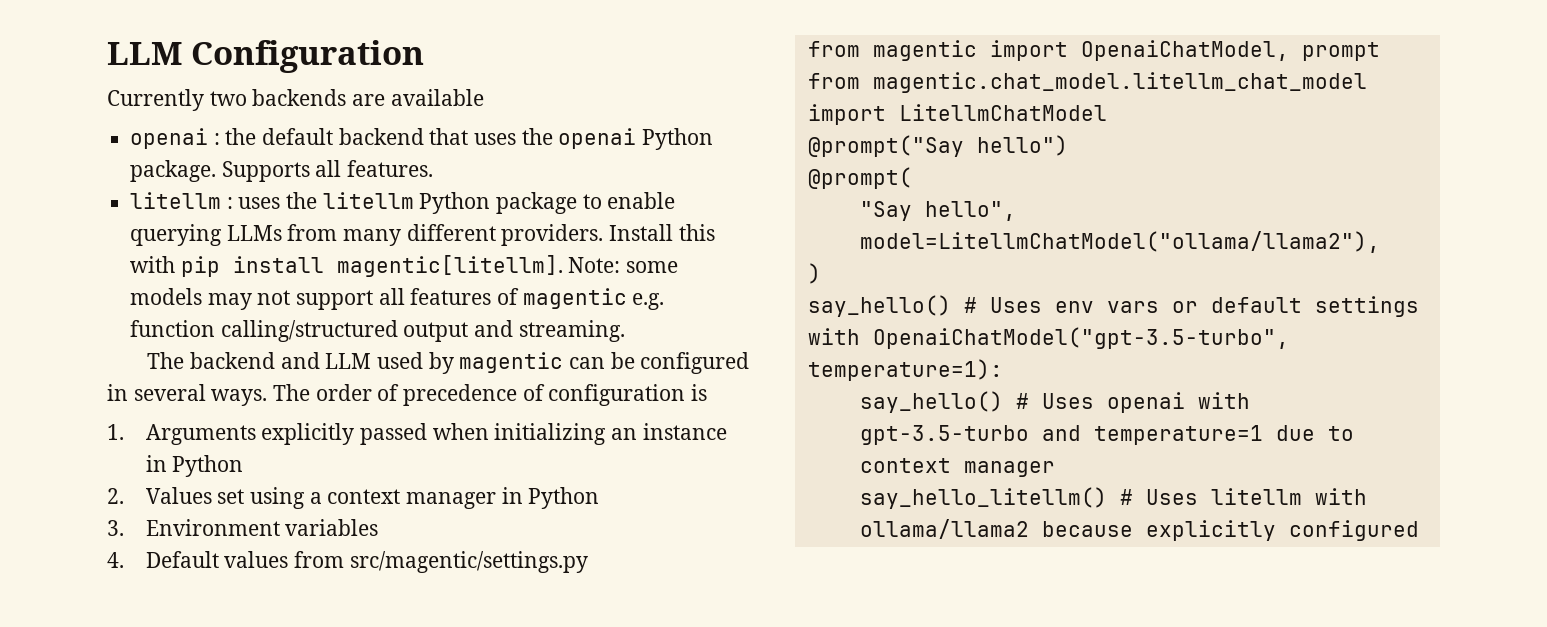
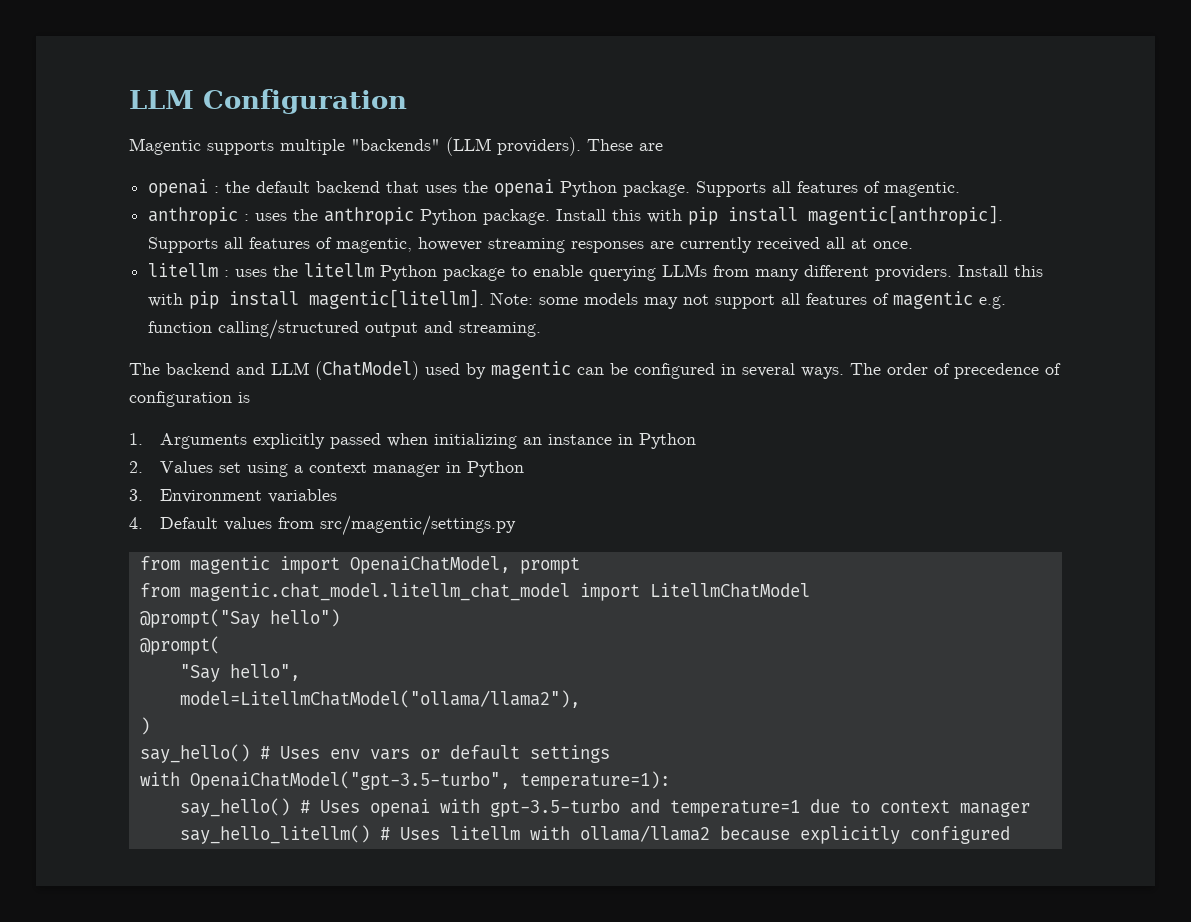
- Currently two backends are available
+ Magentic supports multiple "backends" (LLM providers). These are
- Supports all features.
+ Supports all features of magentic.
+ anthropic : uses the anthropic Python package. Install this with pip install magentic[anthropic]. Supports all features of magentic, however streaming responses are currently received all at once.
- The backend and LLM used by magentic can be configured in several ways.
+ The backend and LLM (ChatModel) used by magentic can be configured in several ways.

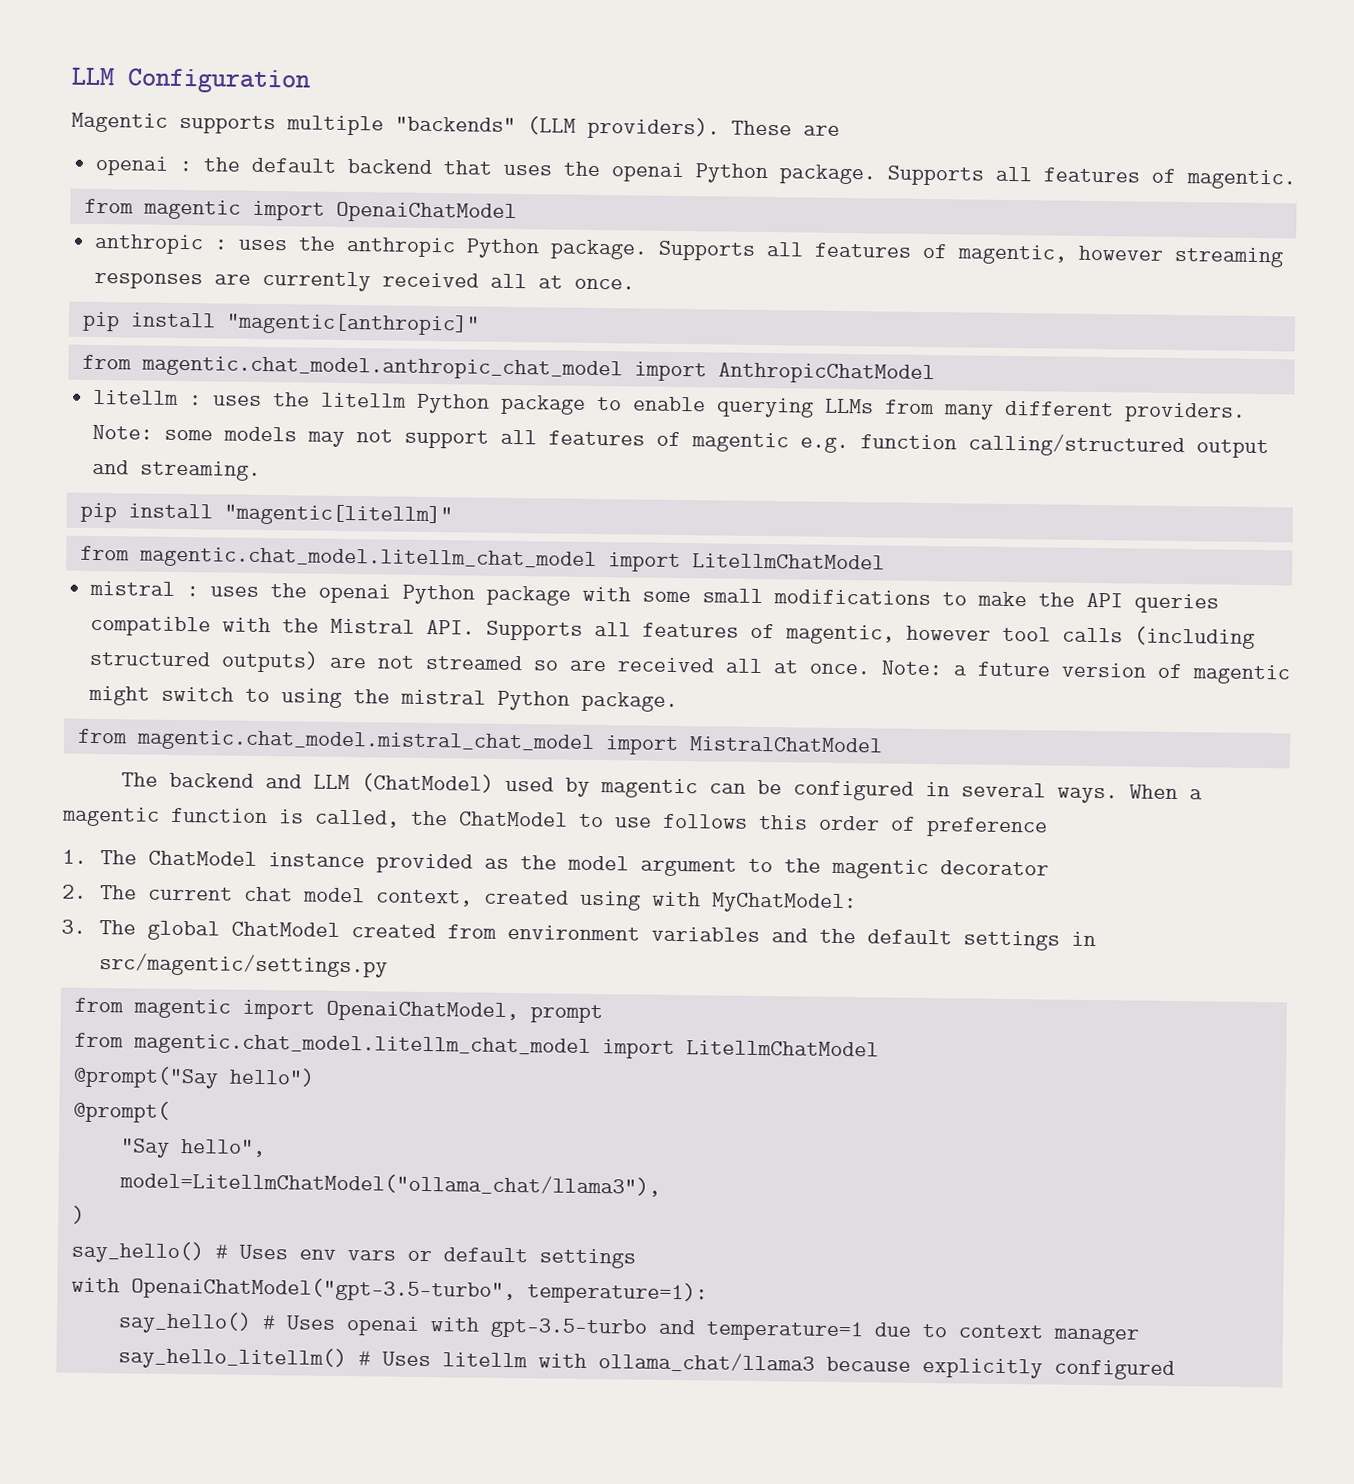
+ from magentic import OpenaiChatModel
- Install this with pip install magentic[anthropic].
+ pip install "magentic[anthropic]"
+ from magentic.chat_model.anthropic_chat_model import AnthropicChatModel
- Install this with pip install magentic[litellm].
+ pip install "magentic[litellm]"
+ from magentic.chat_model.litellm_chat_model import LitellmChatModel
+ mistral : uses the openai Python package with some small modifications to make the API queries compatible with the Mistral API. Supports all features of magentic, however tool calls (including structured outputs) are not streamed so are received all at once. Note: a future version of magentic might switch to using the mistral Python package.
+ from magentic.chat_model.mistral_chat_model import MistralChatModel
- The order of precedence of configuration is
- 1. Arguments explicitly passed when initializing an instance in Python
- 2. Values set using a context manager in Python
- 3. Environment variables
- 4. Default values from src/magentic/settings.py
+ When a magentic function is called, the ChatModel to use follows this order of preference
+ 1. The ChatModel instance provided as the model argument to the magentic decorator
+ 2. The current chat model context, created using with MyChatModel:
+ 3. The global ChatModel created from environment variables and the default settings in src/magentic/settings.py
- model=LitellmChatModel("ollama/llama2"),
+ model=LitellmChatModel("ollama_chat/llama3"),
- say_hello_litellm() # Uses litellm with ollama/llama2 because explicitly configured
+ say_hello_litellm() # Uses litellm with ollama_chat/llama3 because explicitly configured

